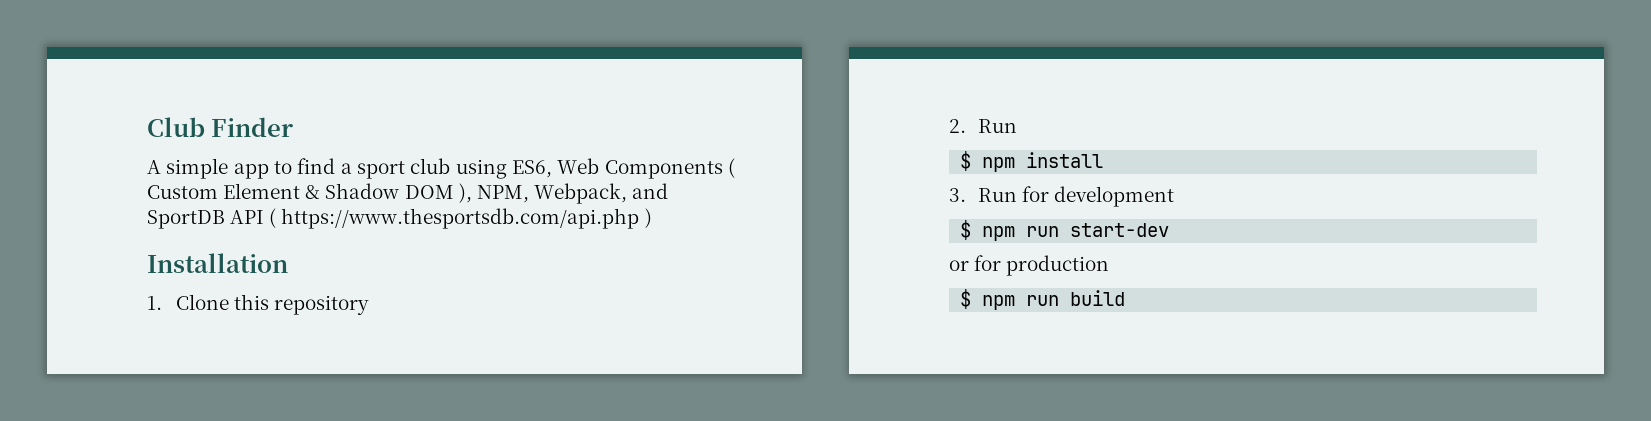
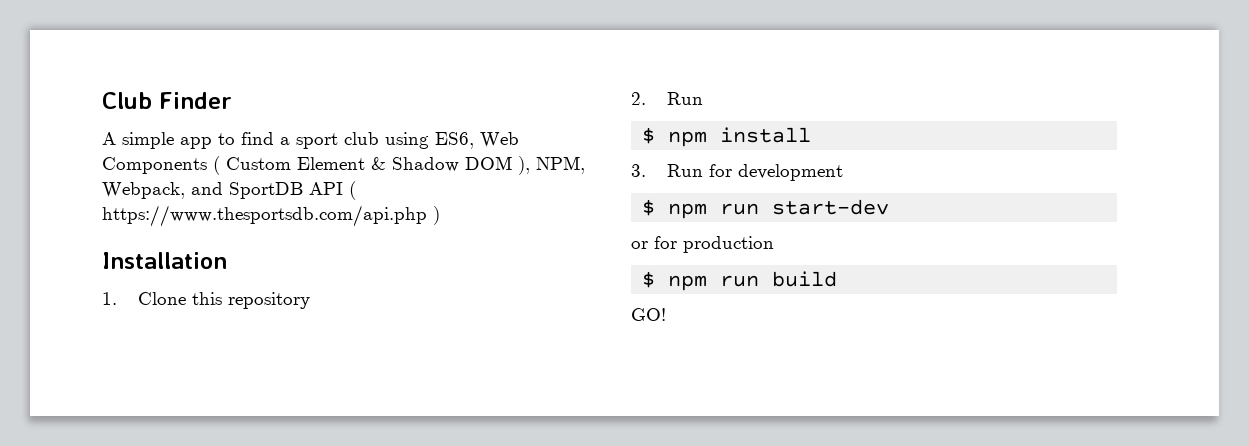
+ GO!

